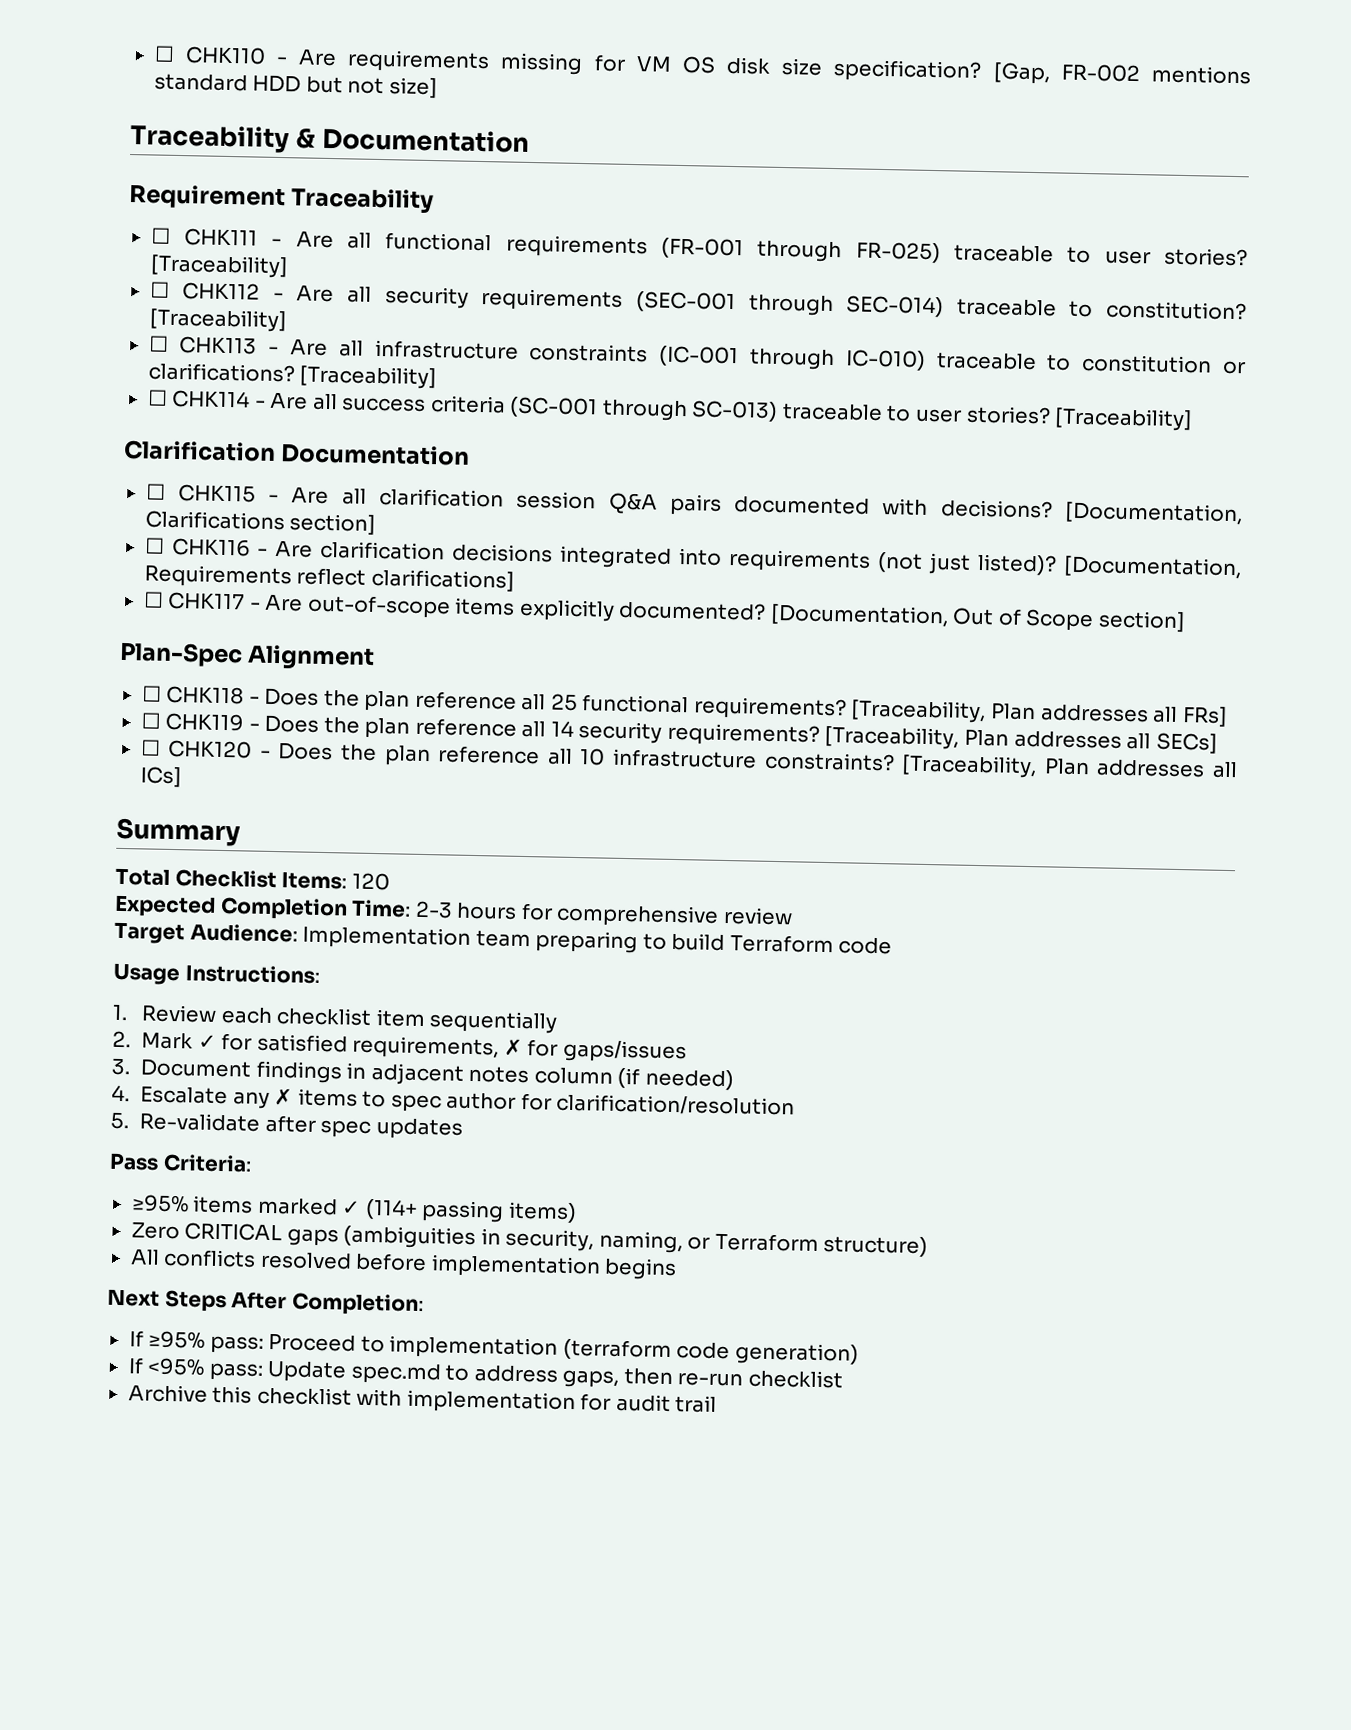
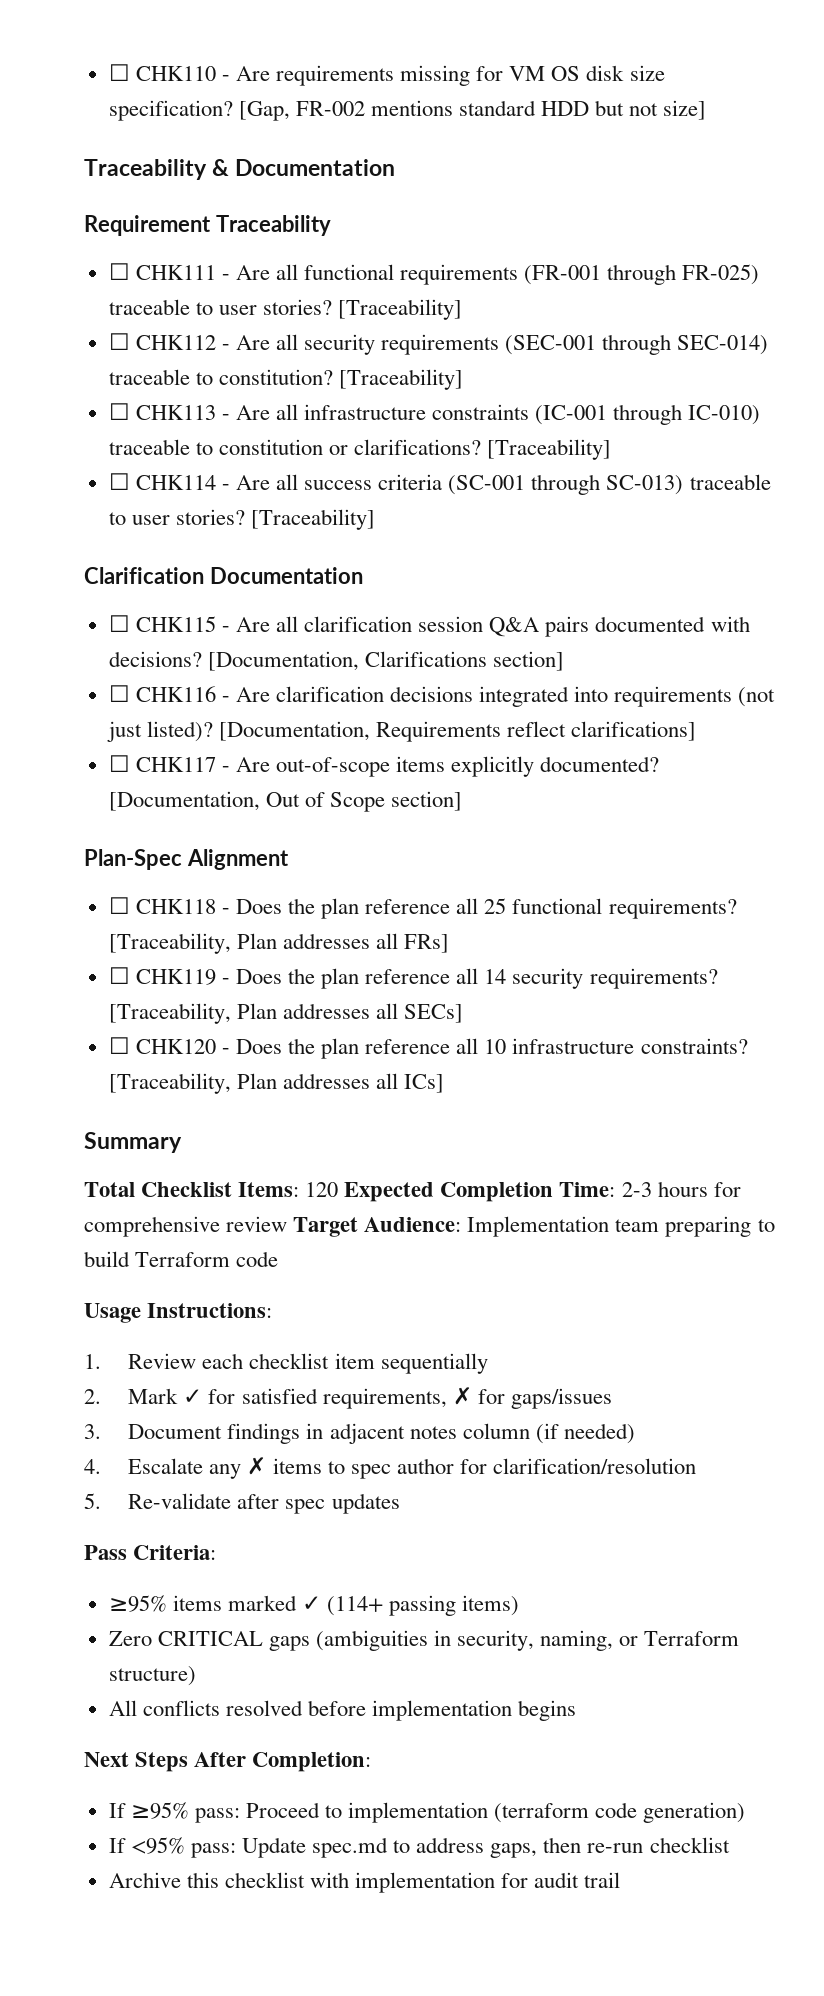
- Total Checklist Items: 120
- Expected Completion Time: 2-3 hours for comprehensive review
- Target Audience: Implementation team preparing to build Terraform code
+ Total Checklist Items: 120 Expected Completion Time: 2-3 hours for comprehensive review Target Audience: Implementation team preparing to build Terraform code

